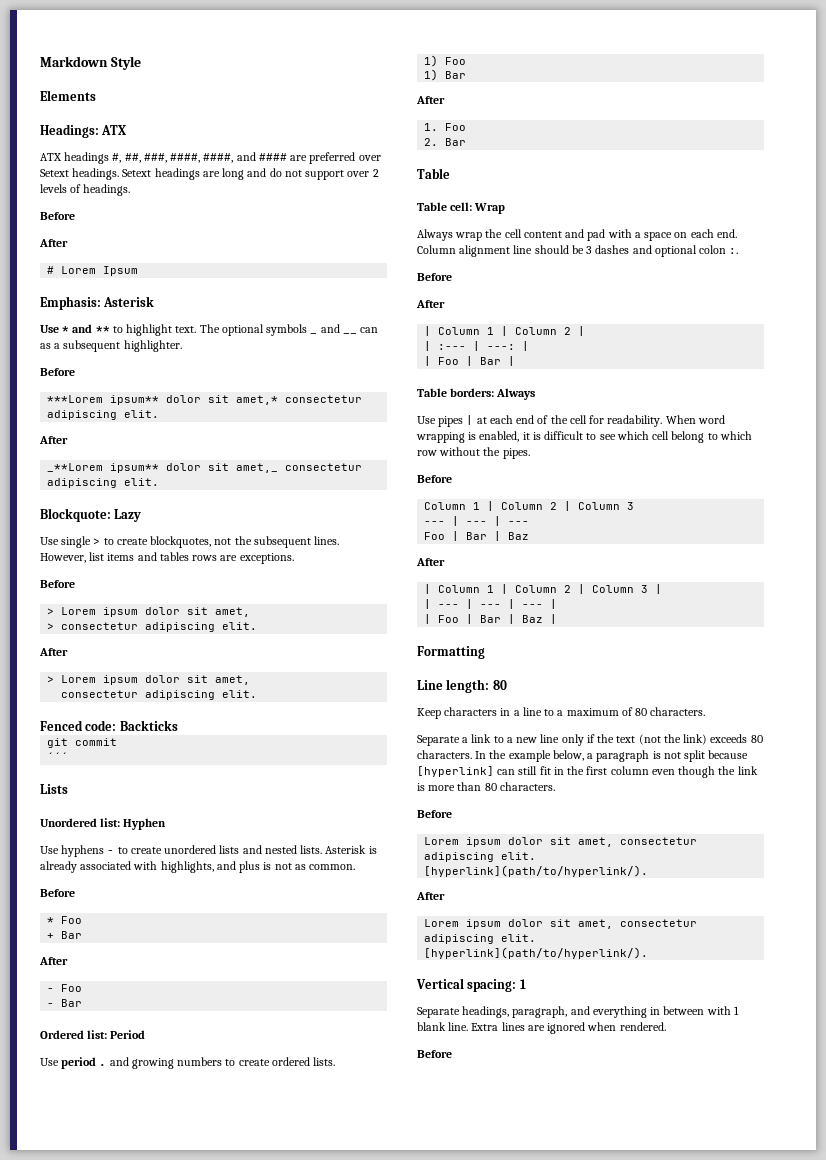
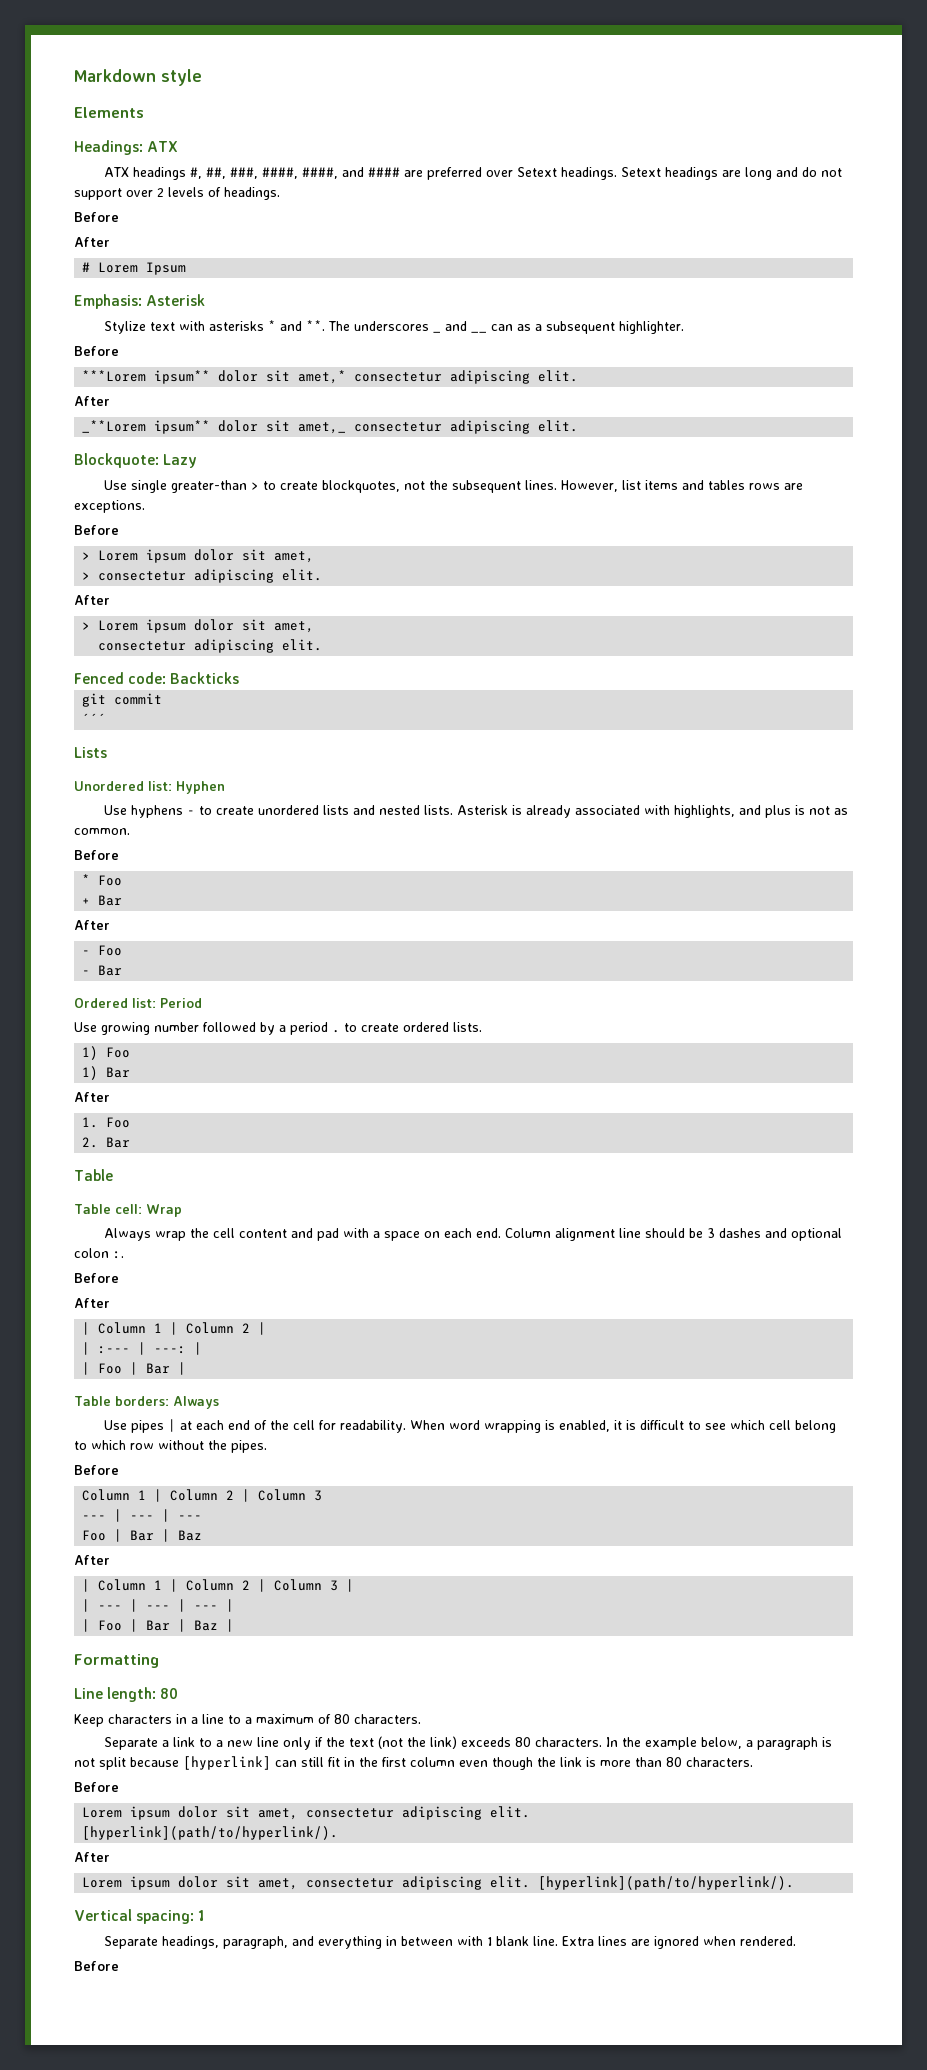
- Markdown Style
+ Markdown style
- Use * and ** to highlight text. The optional symbols _ and __ can as a subsequent highlighter.
+ Stylize text with asterisks * and **. The underscores _ and __ can as a subsequent highlighter.
- Use single > to create blockquotes, not the subsequent lines.
+ Use single greater-than > to create blockquotes, not the subsequent lines.
- Use period . and growing numbers to create ordered lists.
+ Use growing number followed by a period . to create ordered lists.

